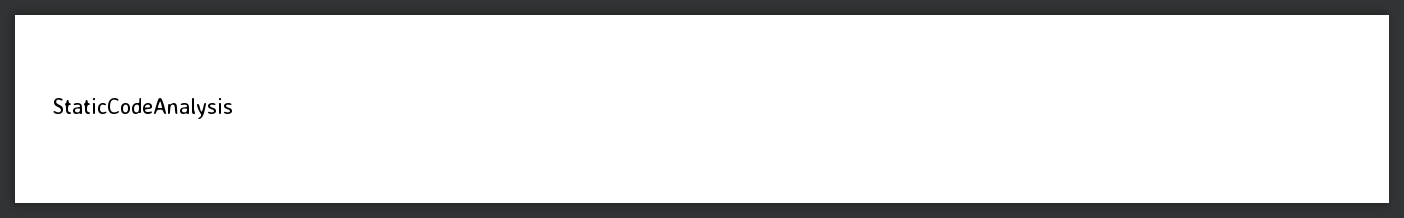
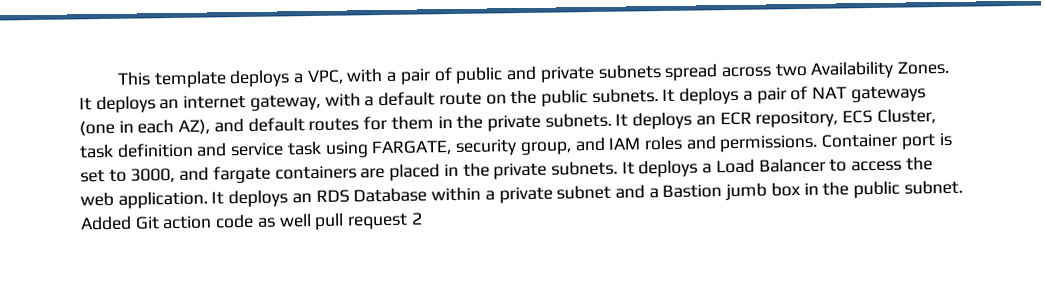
- StaticCodeAnalysis
+ This template deploys a VPC, with a pair of public and private subnets spread across two Availability Zones. It deploys an internet gateway, with a default route on the public subnets. It deploys a pair of NAT gateways (one in each AZ), and default routes for them in the private subnets. It deploys an ECR repository, ECS Cluster, task definition and service task using FARGATE, security group, and IAM roles and permissions. Container port is set to 3000, and fargate containers are placed in the private subnets. It deploys a Load Balancer to access the web application. It deploys an RDS Database within a private subnet and a Bastion jumb box in the public subnet. Added Git action code as well pull request 2

